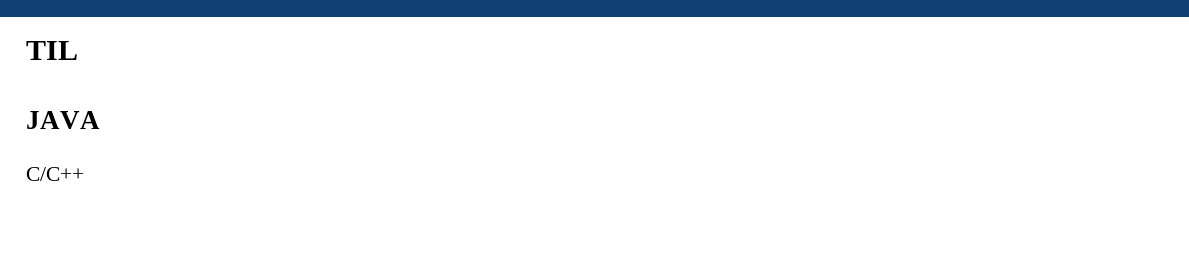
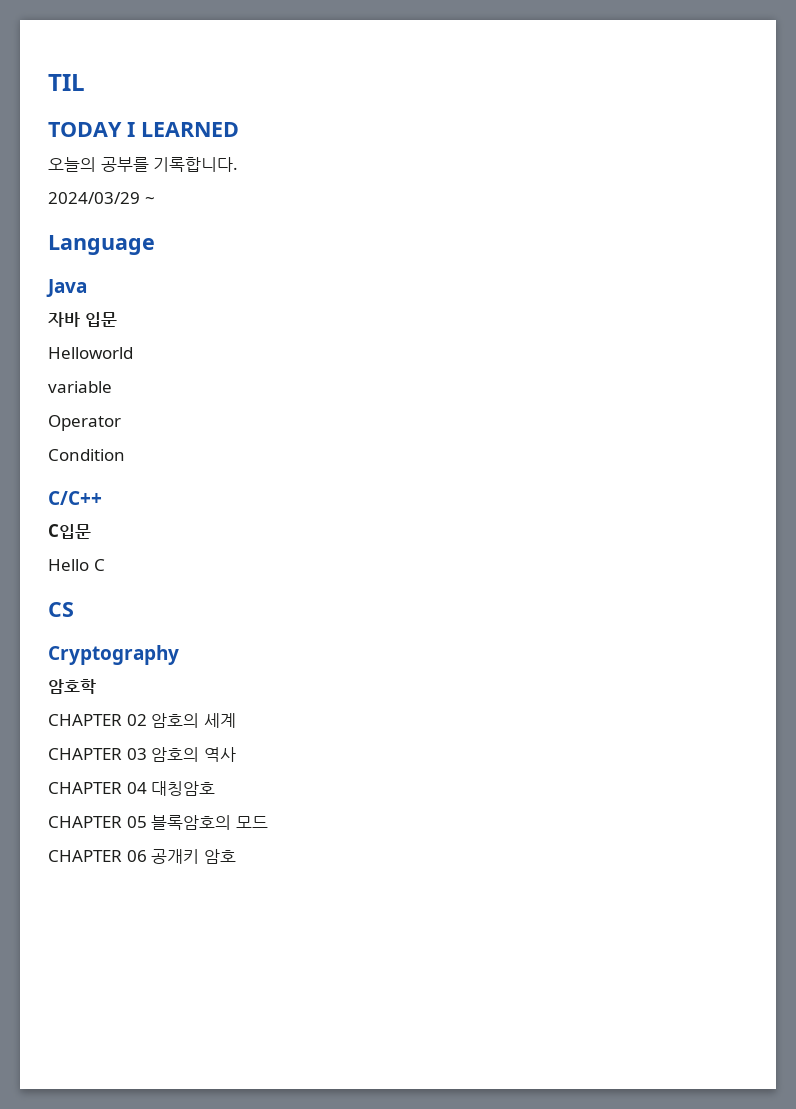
- JAVA
+ TODAY I LEARNED
+ 오늘의 공부를 기록합니다.
+ 2024/03/29 ~
+ Language
+ Java
+ 자바 입문
+ Helloworld
+ variable
+ Operator
+ Condition
  C/C++
+ C입문
+ Hello C
+ CS
+ Cryptography
+ 암호학
+ CHAPTER 02 암호의 세계
+ CHAPTER 03 암호의 역사
+ CHAPTER 04 대칭암호
+ CHAPTER 05 블록암호의 모드
+ CHAPTER 06 공개키 암호

